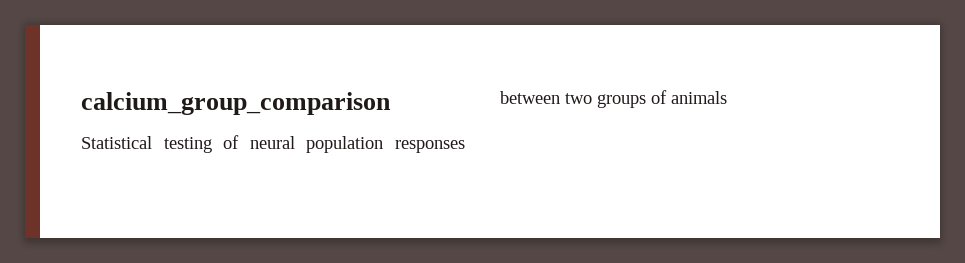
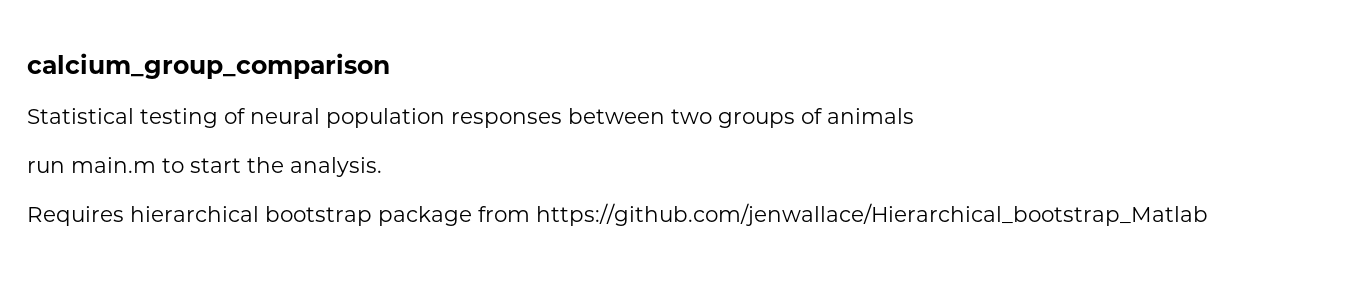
+ run main.m to start the analysis.
+ Requires hierarchical bootstrap package from https://github.com/jenwallace/Hierarchical_bootstrap_Matlab

